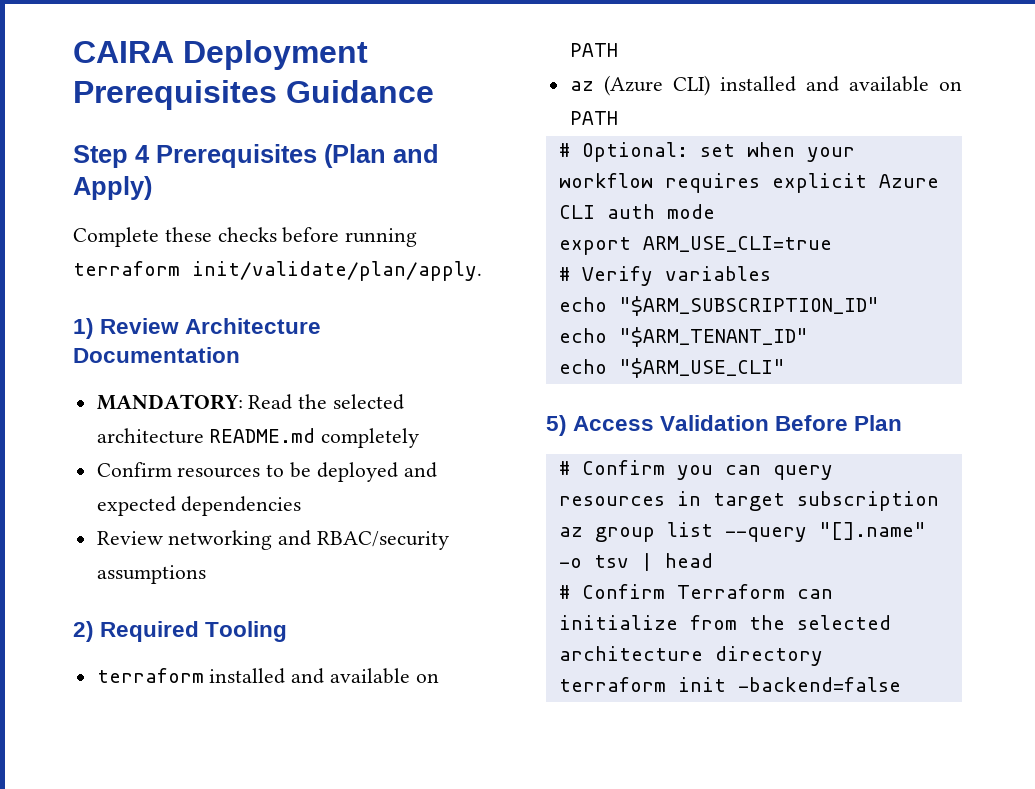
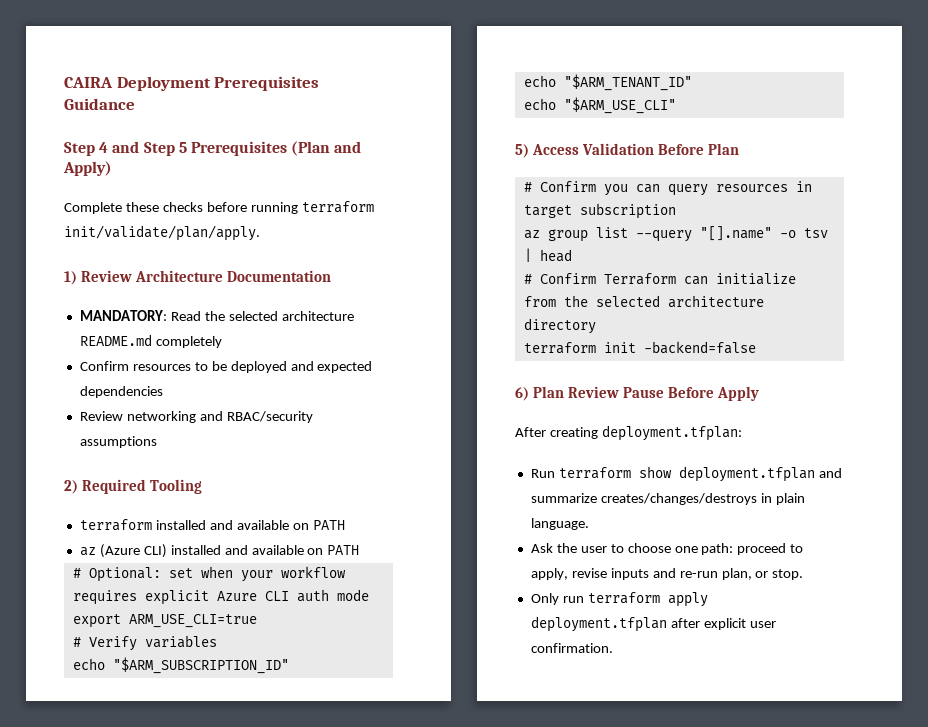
- Step 4 Prerequisites (Plan and Apply)
+ Step 4 and Step 5 Prerequisites (Plan and Apply)
+ 6) Plan Review Pause Before Apply
+ After creating deployment.tfplan:
+ Run terraform show deployment.tfplan and summarize creates/changes/destroys in plain language.
+ Ask the user to choose one path: proceed to apply, revise inputs and re-run plan, or stop.
+ Only run terraform apply deployment.tfplan after explicit user confirmation.

